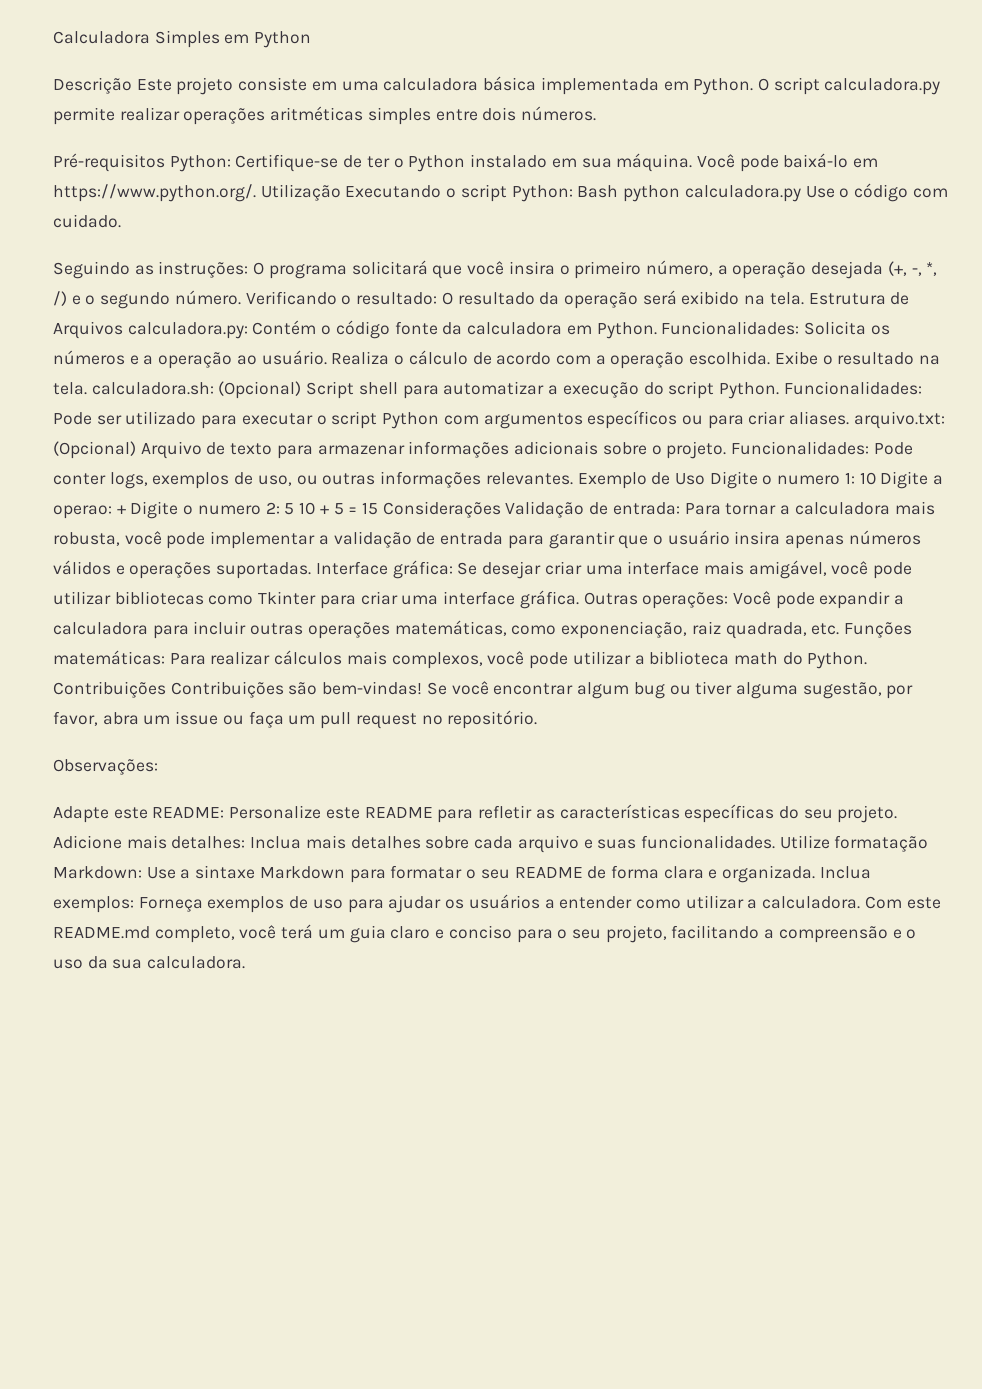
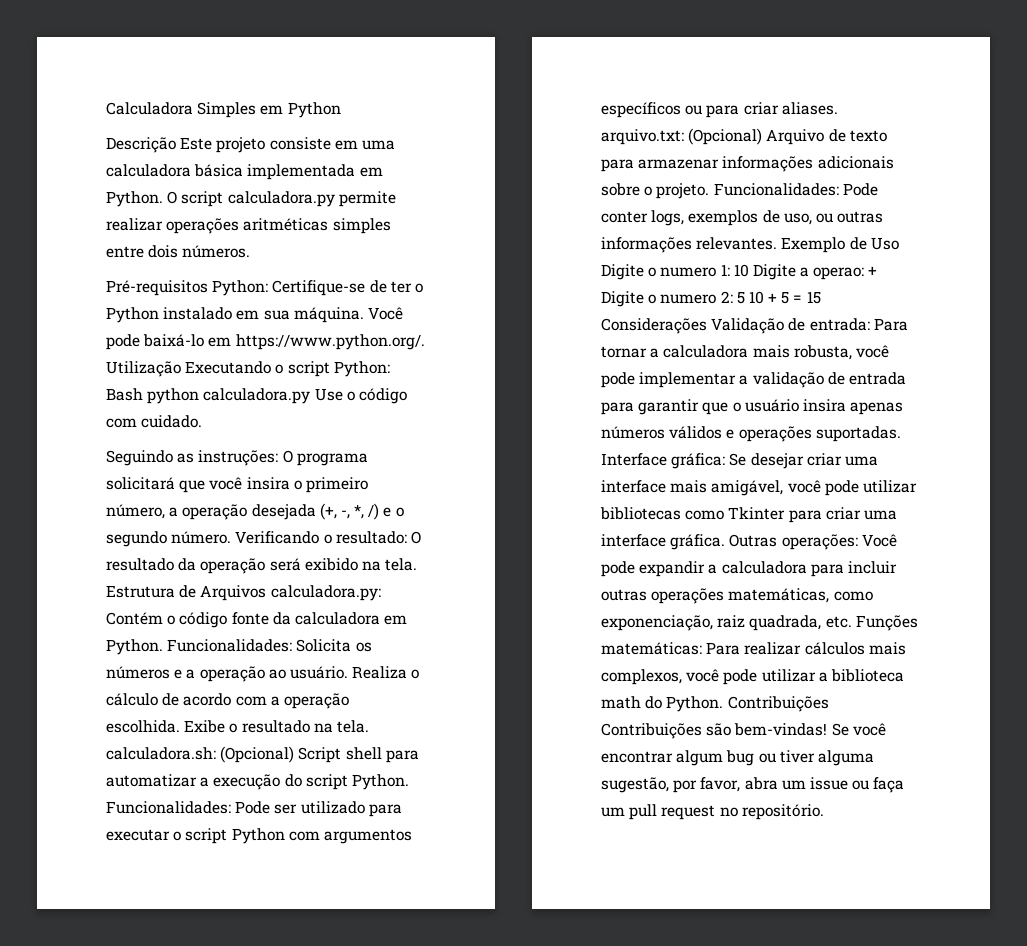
- Observações:
- Adapte este README: Personalize este README para refletir as características específicas do seu projeto. Adicione mais detalhes: Inclua mais detalhes sobre cada arquivo e suas funcionalidades. Utilize formatação Markdown: Use a sintaxe Markdown para formatar o seu README de forma clara e organizada. Inclua exemplos: Forneça exemplos de uso para ajudar os usuários a entender como utilizar a calculadora. Com este README.md completo, você terá um guia claro e conciso para o seu projeto, facilitando a compreensão e o uso da sua calculadora.

